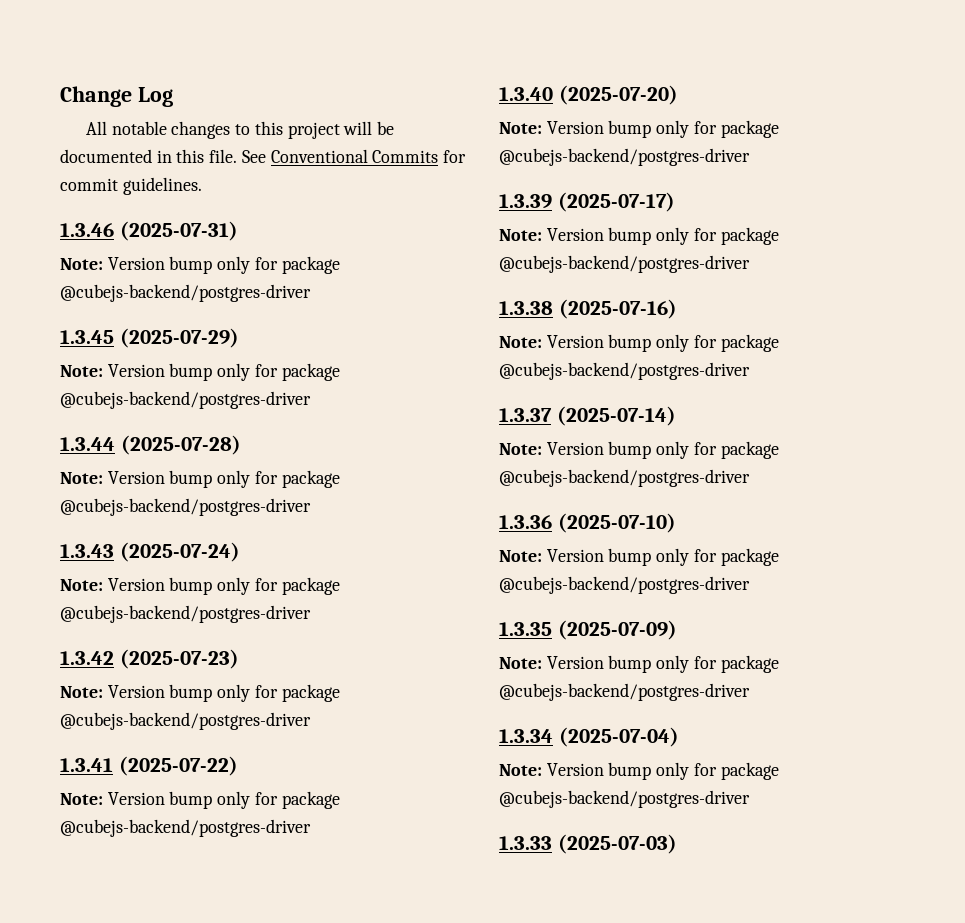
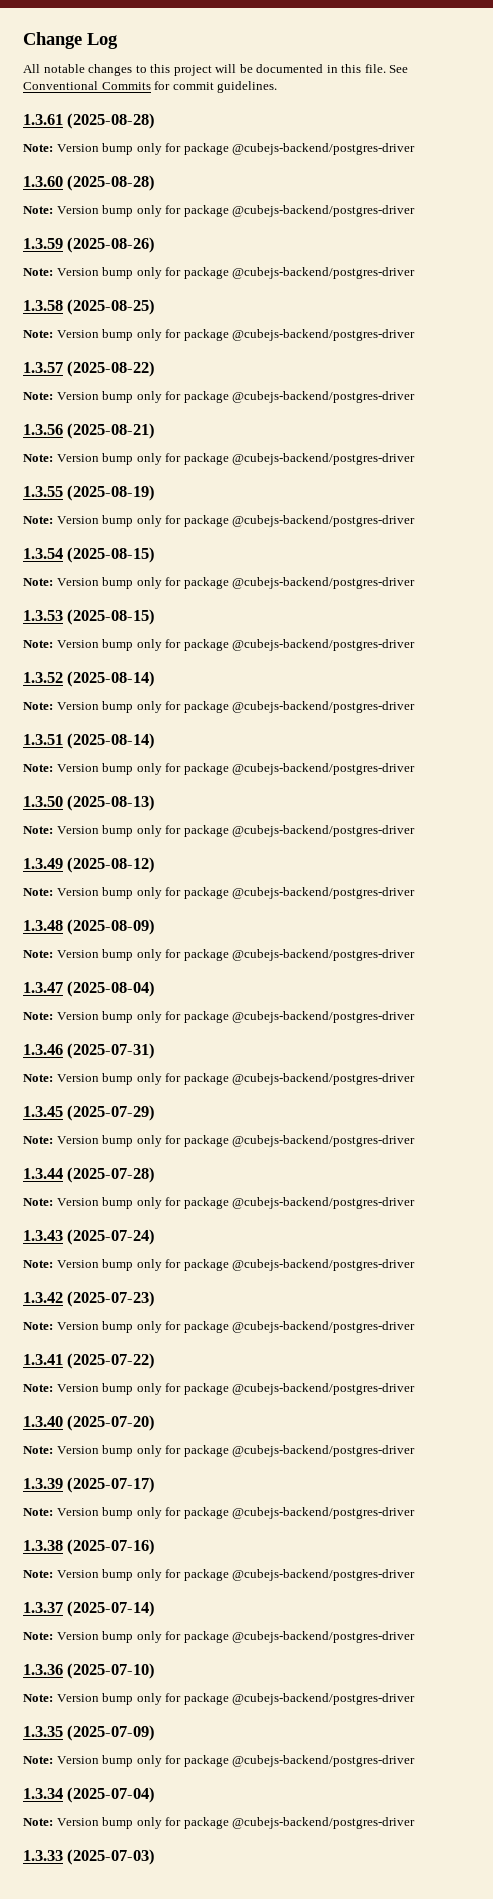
+ 1.3.61 (2025-08-28)
+ Note: Version bump only for package @cubejs-backend/postgres-driver
+ 1.3.60 (2025-08-28)
+ Note: Version bump only for package @cubejs-backend/postgres-driver
+ 1.3.59 (2025-08-26)
+ Note: Version bump only for package @cubejs-backend/postgres-driver
+ 1.3.58 (2025-08-25)
+ Note: Version bump only for package @cubejs-backend/postgres-driver
+ 1.3.57 (2025-08-22)
+ Note: Version bump only for package @cubejs-backend/postgres-driver
+ 1.3.56 (2025-08-21)
+ Note: Version bump only for package @cubejs-backend/postgres-driver
+ 1.3.55 (2025-08-19)
+ Note: Version bump only for package @cubejs-backend/postgres-driver
+ 1.3.54 (2025-08-15)
+ Note: Version bump only for package @cubejs-backend/postgres-driver
+ 1.3.53 (2025-08-15)
+ Note: Version bump only for package @cubejs-backend/postgres-driver
+ 1.3.52 (2025-08-14)
+ Note: Version bump only for package @cubejs-backend/postgres-driver
+ 1.3.51 (2025-08-14)
+ Note: Version bump only for package @cubejs-backend/postgres-driver
+ 1.3.50 (2025-08-13)
+ Note: Version bump only for package @cubejs-backend/postgres-driver
+ 1.3.49 (2025-08-12)
+ Note: Version bump only for package @cubejs-backend/postgres-driver
+ 1.3.48 (2025-08-09)
+ Note: Version bump only for package @cubejs-backend/postgres-driver
+ 1.3.47 (2025-08-04)
+ Note: Version bump only for package @cubejs-backend/postgres-driver

